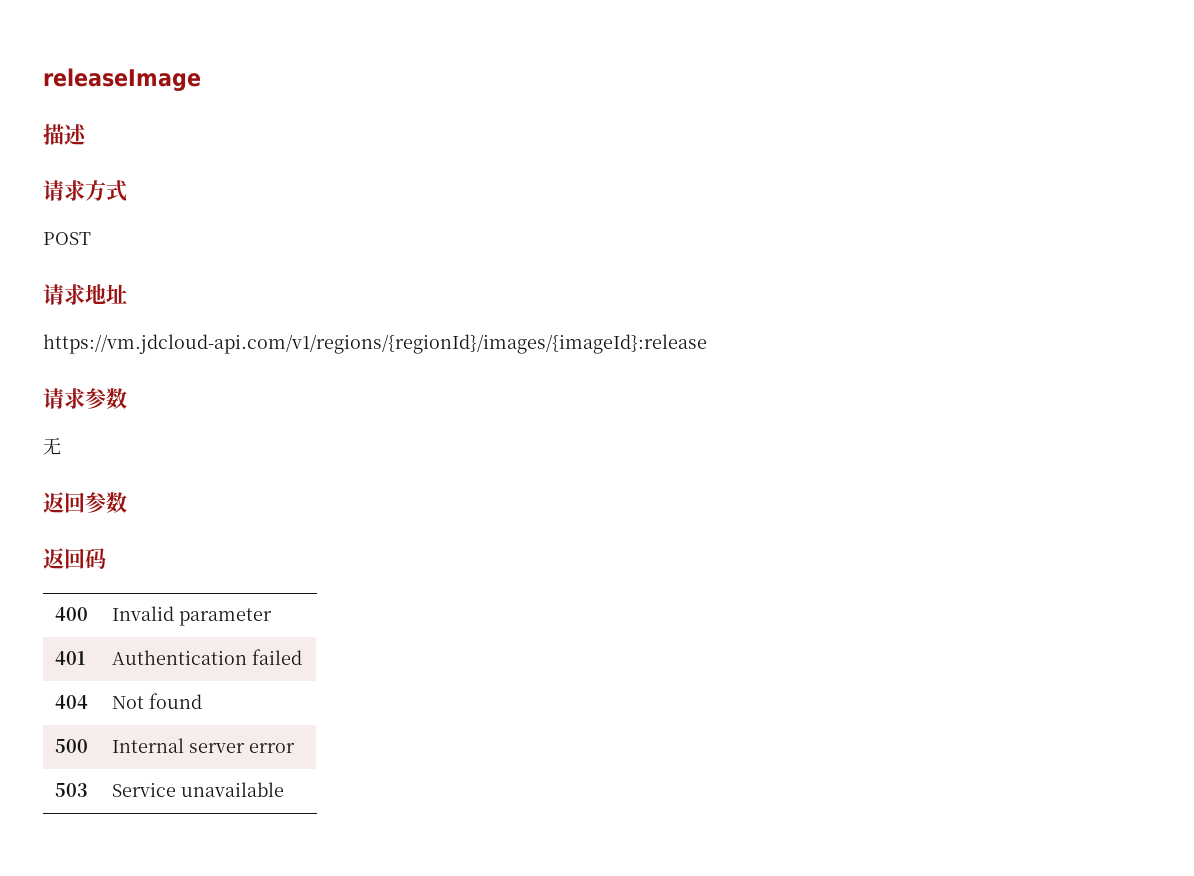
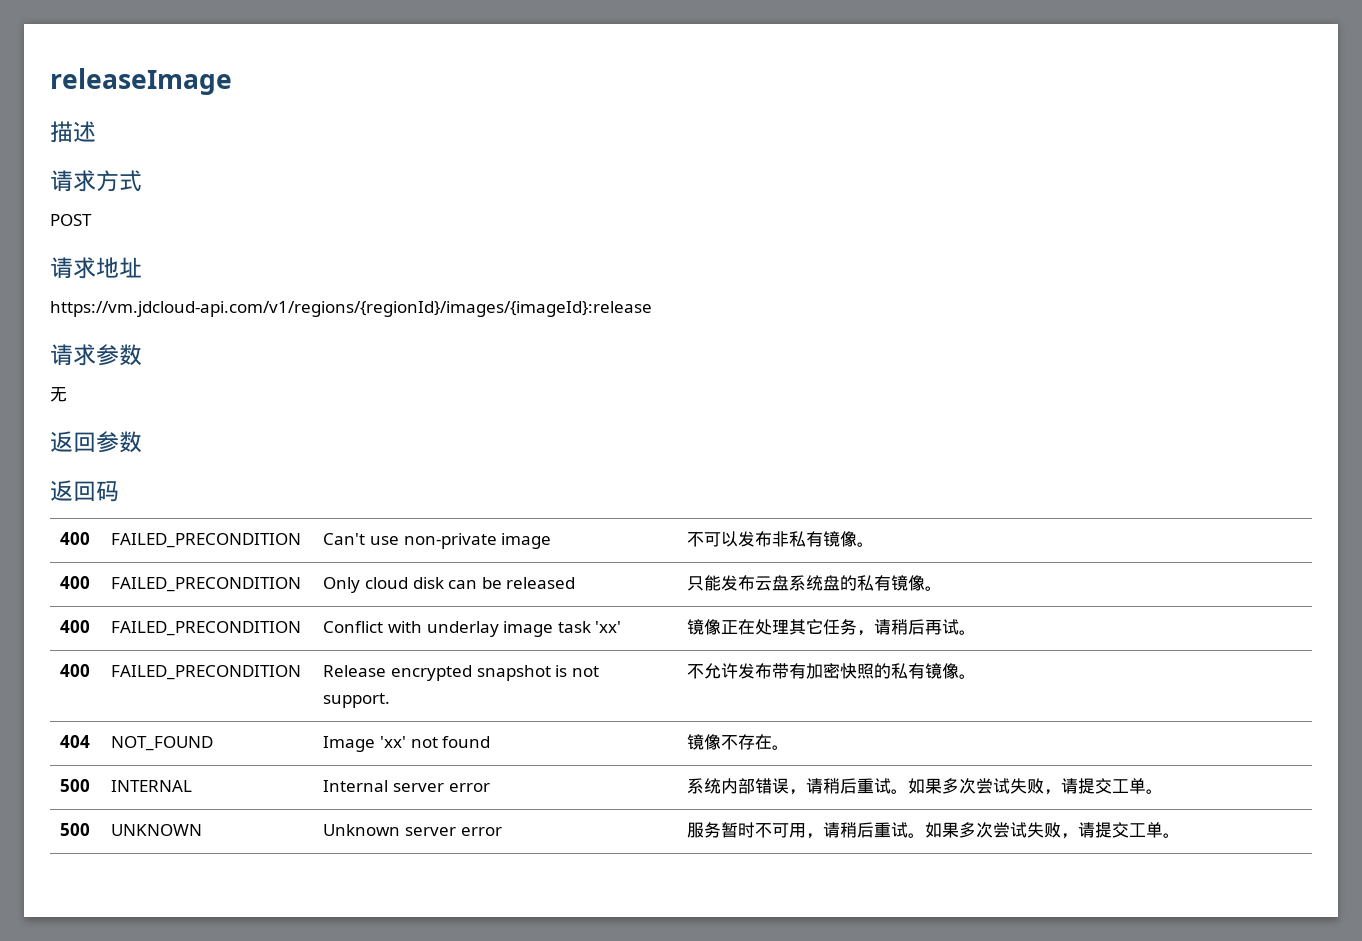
- 400 | Invalid parameter
- 401 | Authentication failed
- 404 | Not found
- 500 | Internal server error
- 503 | Service unavailable
+ 400 | FAILED_PRECONDITION | Can't use non-private image | 不可以发布非私有镜像。
+ 400 | FAILED_PRECONDITION | Only cloud disk can be released | 只能发布云盘系统盘的私有镜像。
+ 400 | FAILED_PRECONDITION | Conflict with underlay image task 'xx' | 镜像正在处理其它任务，请稍后再试。
+ 400 | FAILED_PRECONDITION | Release encrypted snapshot is not support. | 不允许发布带有加密快照的私有镜像。
+ 404 | NOT_FOUND | Image 'xx' not found | 镜像不存在。
+ 500 | INTERNAL | Internal server error | 系统内部错误，请稍后重试。如果多次尝试失败，请提交工单。
+ 500 | UNKNOWN | Unknown server error | 服务暂时不可用，请稍后重试。如果多次尝试失败，请提交工单。

